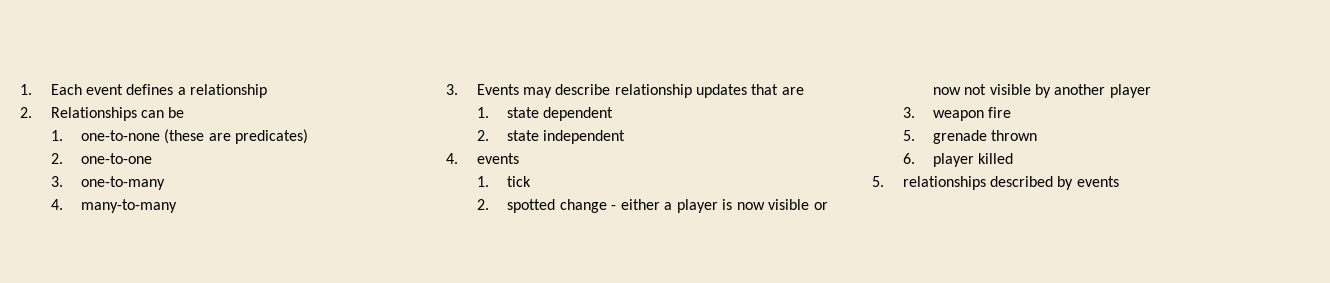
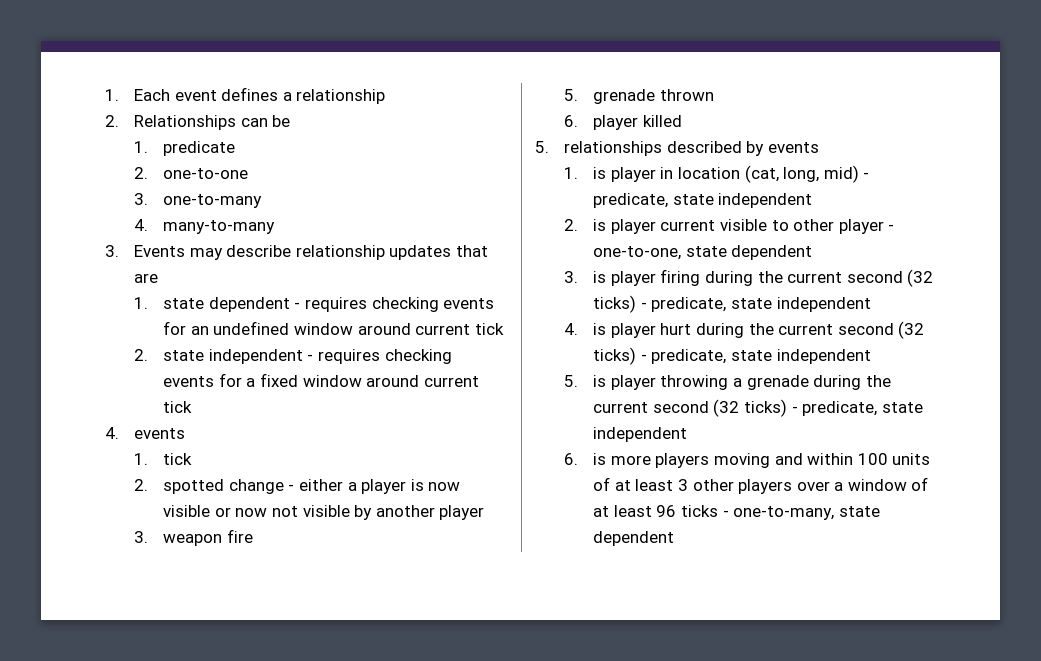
- 1. one-to-none (these are predicates)
+ 1. predicate
- 1. state dependent
- 2. state independent
+ 1. state dependent - requires checking events for an undefined window around current tick
+ 2. state independent - requires checking events for a fixed window around current tick
+ 1. is player in location (cat, long, mid) - predicate, state independent
+ 2. is player current visible to other player - one-to-one, state dependent
+ 3. is player firing during the current second (32 ticks) - predicate, state independent
+ 4. is player hurt during the current second (32 ticks) - predicate, state independent
+ 5. is player throwing a grenade during the current second (32 ticks) - predicate, state independent
+ 6. is more players moving and within 100 units of at least 3 other players over a window of at least 96 ticks - one-to-many, state dependent

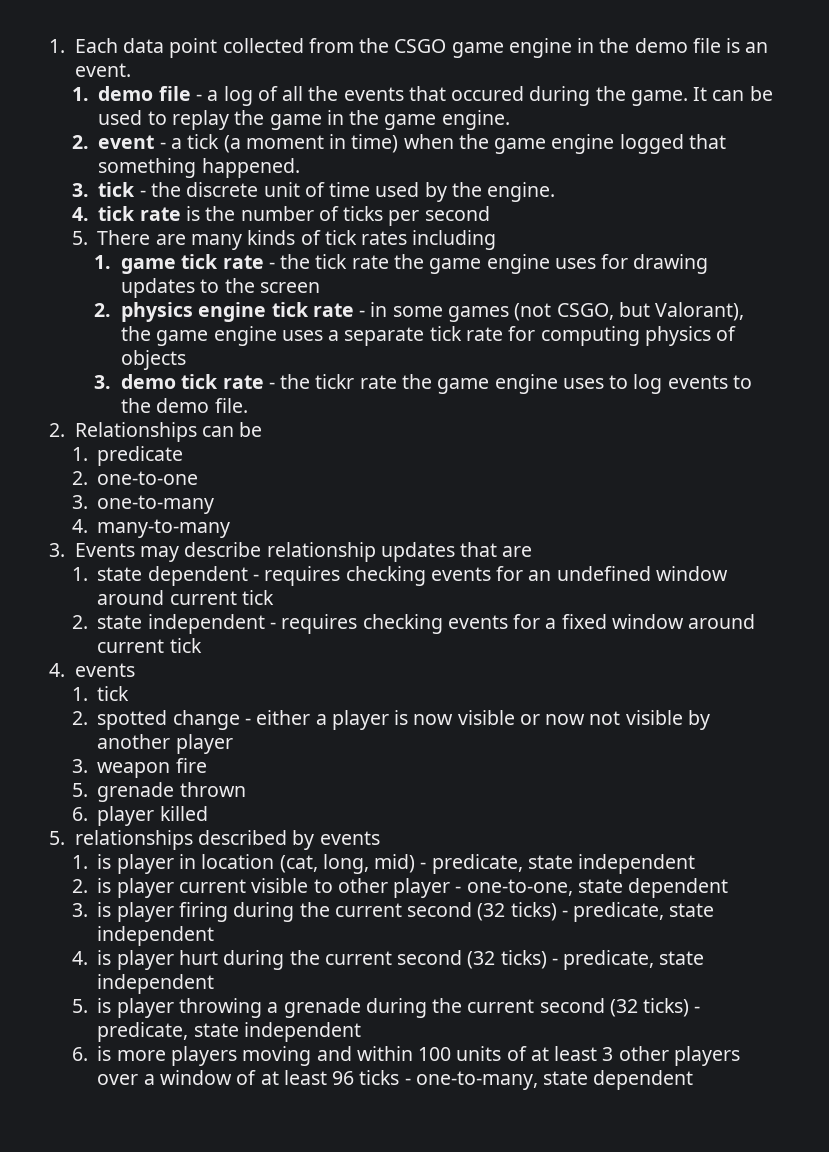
- 1. Each event defines a relationship
+ 1. Each data point collected from the CSGO game engine in the demo file is an event.
+ 1. demo file - a log of all the events that occured during the game. It can be used to replay the game in the game engine.
+ 2. event - a tick (a moment in time) when the game engine logged that something happened.
+ 3. tick - the discrete unit of time used by the engine.
+ 4. tick rate is the number of ticks per second
+ 5. There are many kinds of tick rates including
+ 1. game tick rate - the tick rate the game engine uses for drawing updates to the screen
+ 2. physics engine tick rate - in some games (not CSGO, but Valorant), the game engine uses a separate tick rate for computing physics of objects
+ 3. demo tick rate - the tickr rate the game engine uses to log events to the demo file.

